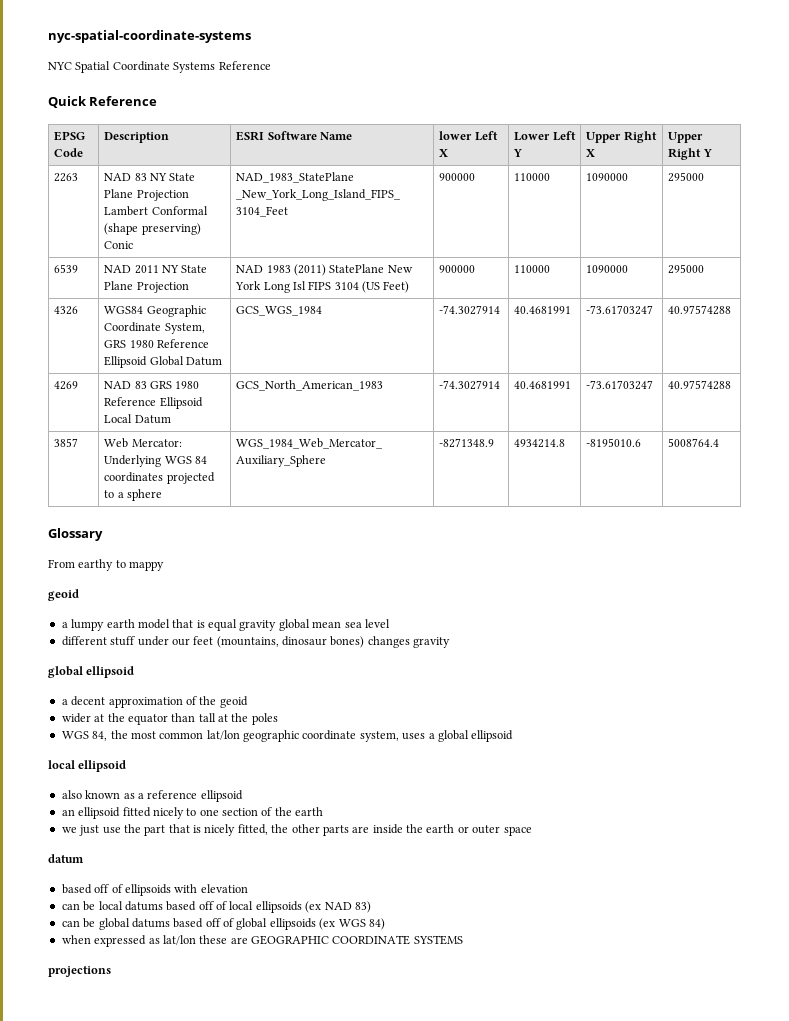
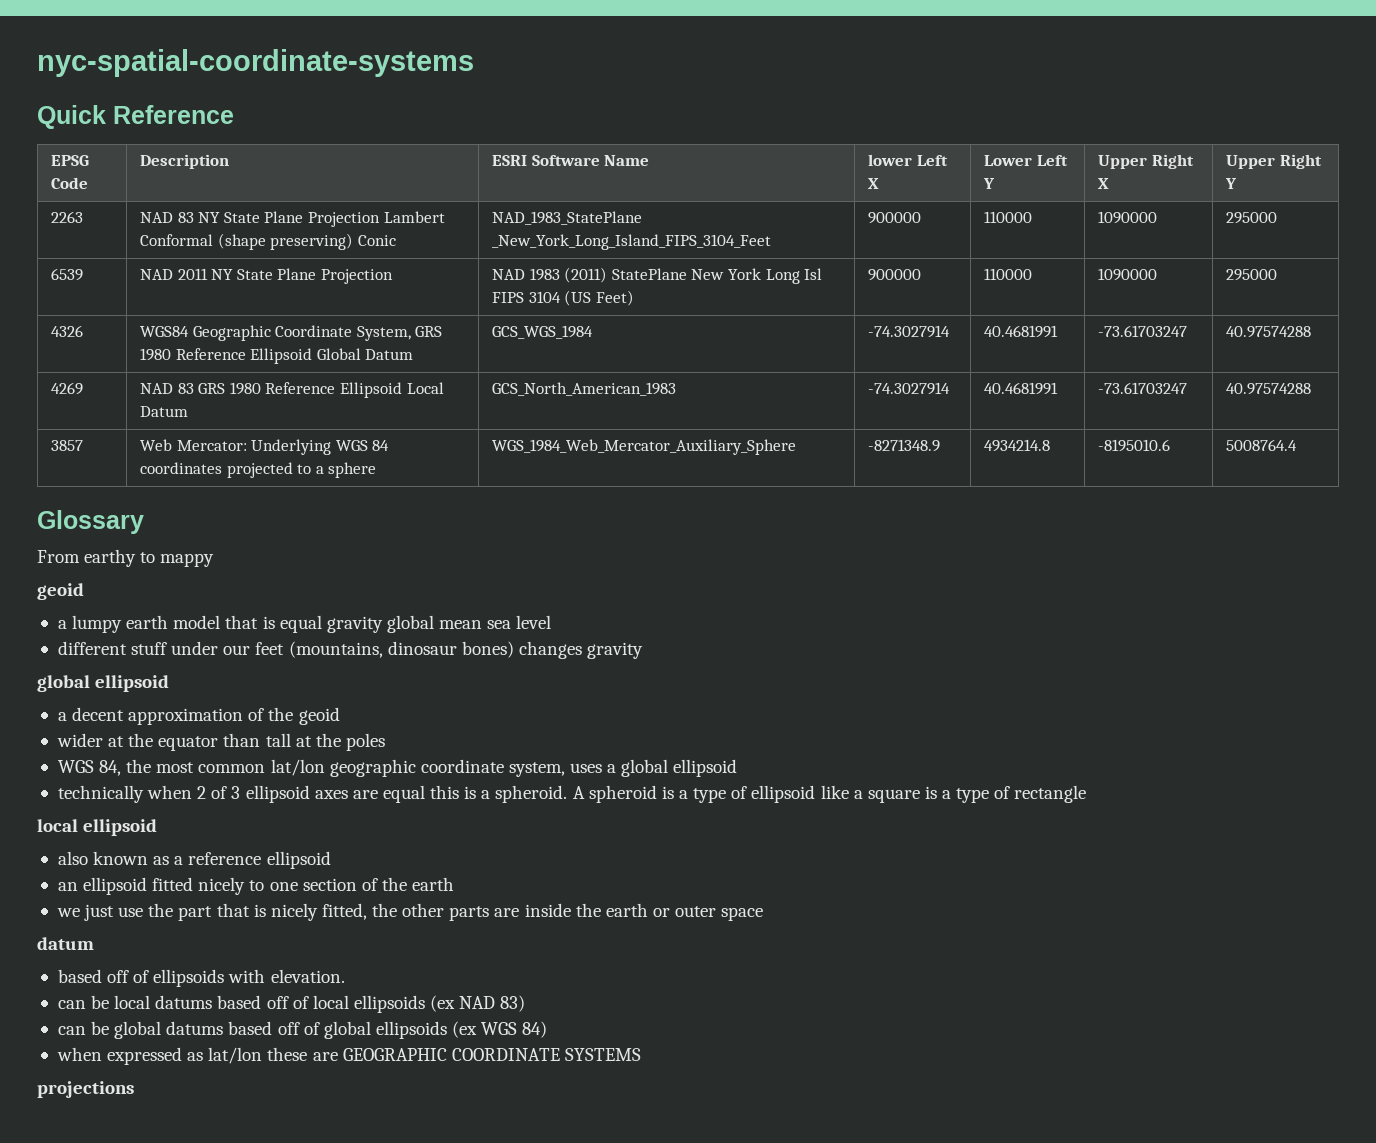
- NYC Spatial Coordinate Systems Reference
+ technically when 2 of 3 ellipsoid axes are equal this is a spheroid. A spheroid is a type of ellipsoid like a square is a type of rectangle
- based off of ellipsoids with elevation
+ based off of ellipsoids with elevation.

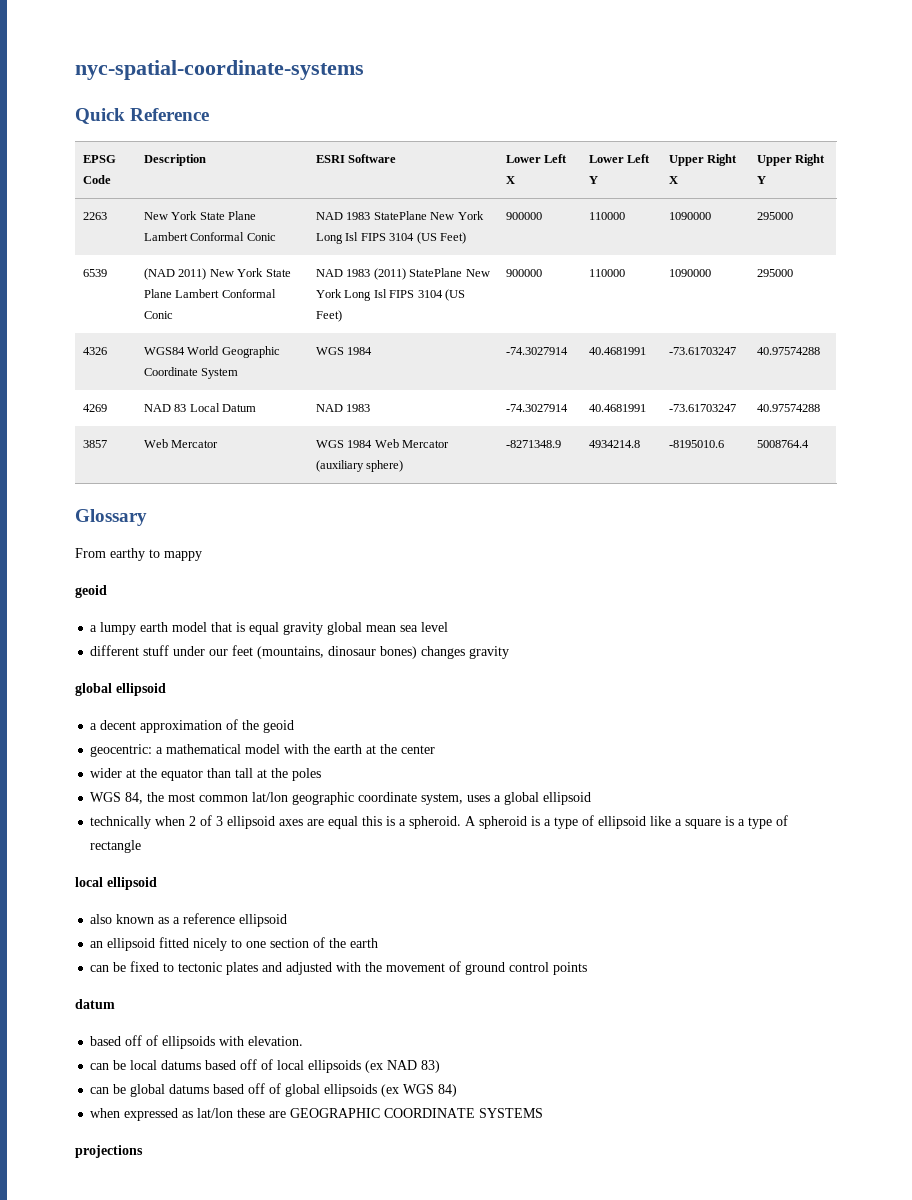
- EPSG Code | Description | ESRI Software Name | lower Left X | Lower Left Y | Upper Right X | Upper Right Y
+ EPSG Code | Description | ESRI Software | Lower Left X | Lower Left Y | Upper Right X | Upper Right Y
- 2263 | NAD 83 NY State Plane Projection Lambert Conformal (shape preserving) Conic | NAD_1983_StatePlane _New_York_Long_Island_FIPS_3104_Feet | 900000 | 110000 | 1090000 | 295000
+ 2263 | New York State Plane Lambert Conformal Conic | NAD 1983 StatePlane New York Long Isl FIPS 3104 (US Feet) | 900000 | 110000 | 1090000 | 295000
- 6539 | NAD 2011 NY State Plane Projection | NAD 1983 (2011) StatePlane New York Long Isl FIPS 3104 (US Feet) | 900000 | 110000 | 1090000 | 295000
+ 6539 | (NAD 2011) New York State Plane Lambert Conformal Conic | NAD 1983 (2011) StatePlane New York Long Isl FIPS 3104 (US Feet) | 900000 | 110000 | 1090000 | 295000
- 4326 | WGS84 Geographic Coordinate System, GRS 1980 Reference Ellipsoid Global Datum | GCS_WGS_1984 | -74.3027914 | 40.4681991 | -73.61703247 | 40.97574288
+ 4326 | WGS84 World Geographic Coordinate System | WGS 1984 | -74.3027914 | 40.4681991 | -73.61703247 | 40.97574288
- 4269 | NAD 83 GRS 1980 Reference Ellipsoid Local Datum | GCS_North_American_1983 | -74.3027914 | 40.4681991 | -73.61703247 | 40.97574288
+ 4269 | NAD 83 Local Datum | NAD 1983 | -74.3027914 | 40.4681991 | -73.61703247 | 40.97574288
- 3857 | Web Mercator: Underlying WGS 84 coordinates projected to a sphere | WGS_1984_Web_Mercator_Auxiliary_Sphere | -8271348.9 | 4934214.8 | -8195010.6 | 5008764.4
+ 3857 | Web Mercator | WGS 1984 Web Mercator (auxiliary sphere) | -8271348.9 | 4934214.8 | -8195010.6 | 5008764.4
+ geocentric: a mathematical model with the earth at the center
- we just use the part that is nicely fitted, the other parts are inside the earth or outer space
+ can be fixed to tectonic plates and adjusted with the movement of ground control points

